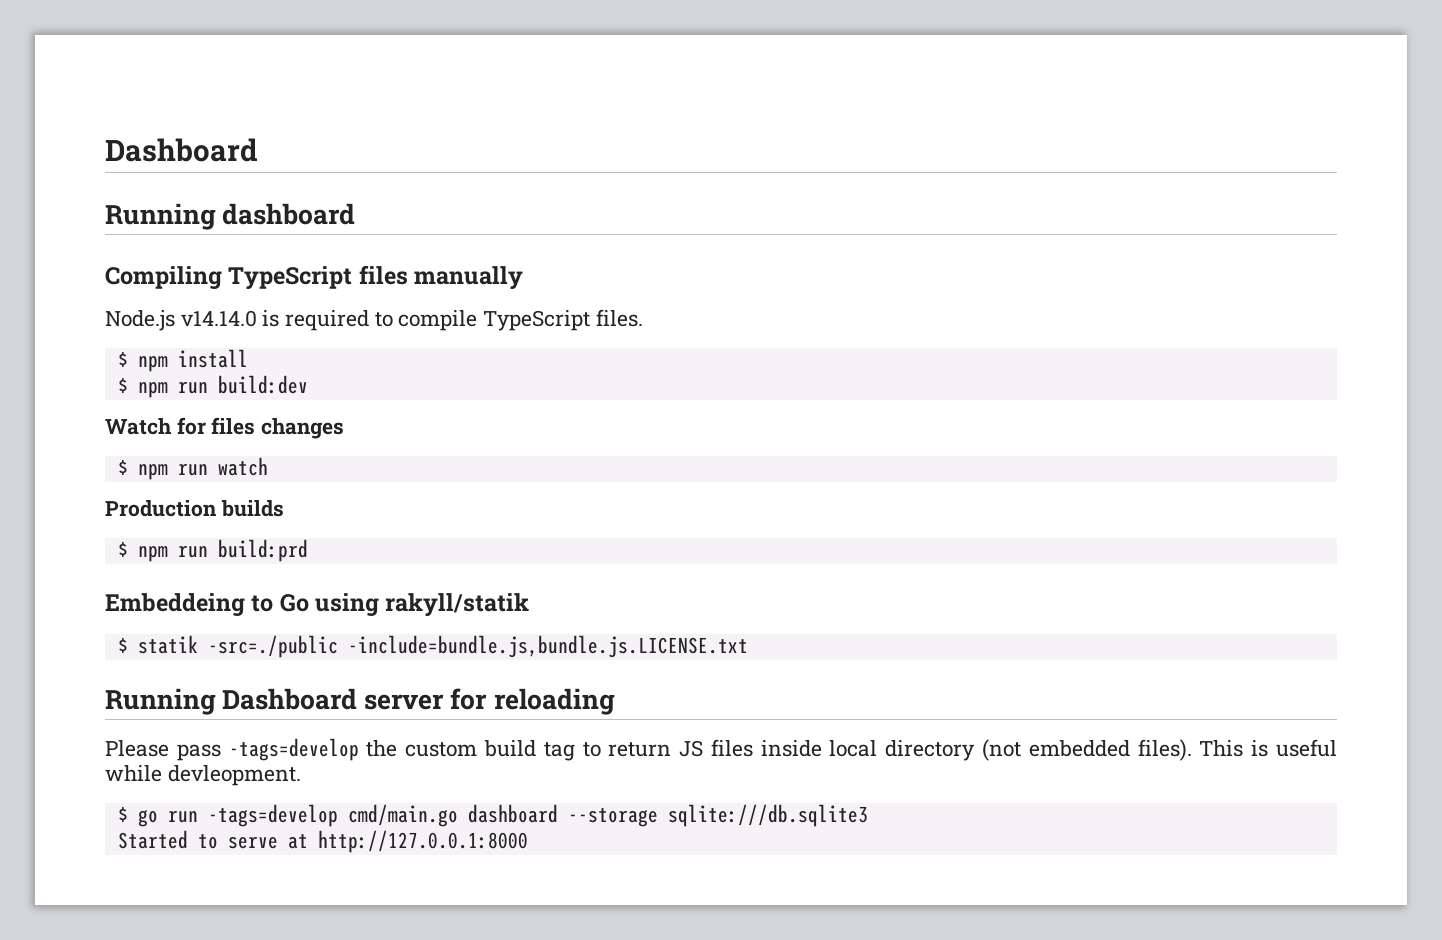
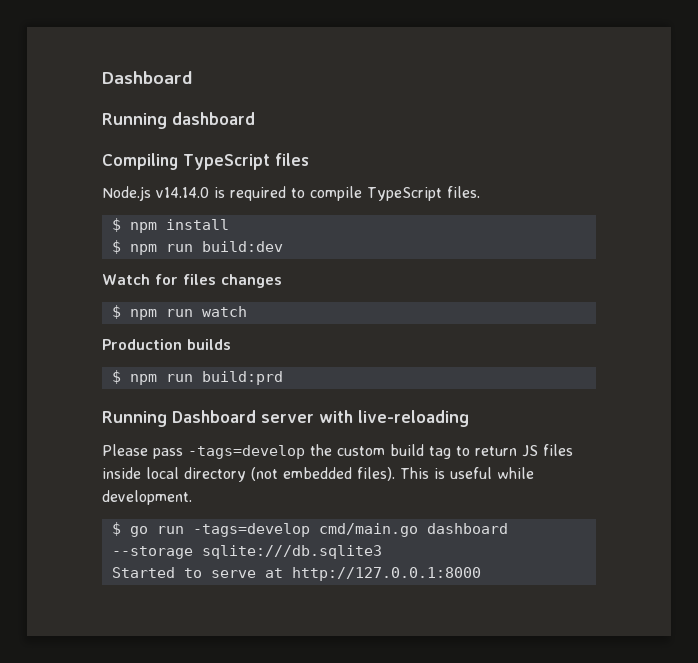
- Compiling TypeScript files manually
+ Compiling TypeScript files
- Embeddeing to Go using rakyll/statik
- $ statik -src=./public -include=bundle.js,bundle.js.LICENSE.txt
- Running Dashboard server for reloading
+ Running Dashboard server with live-reloading
- This is useful while devleopment.
+ This is useful while development.

